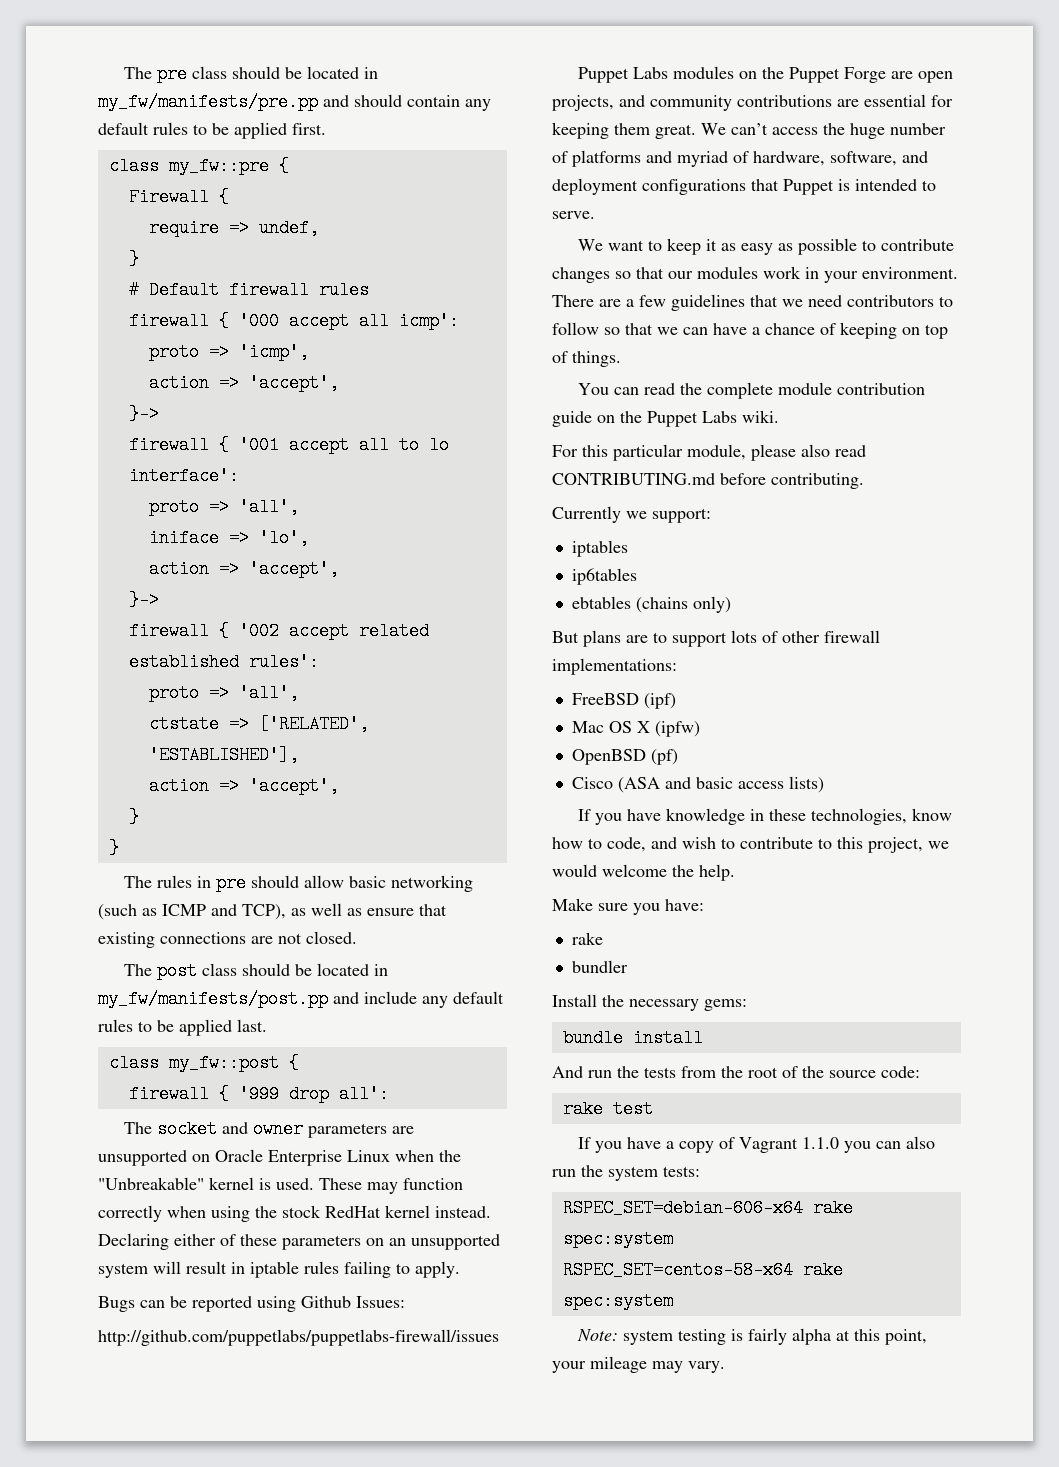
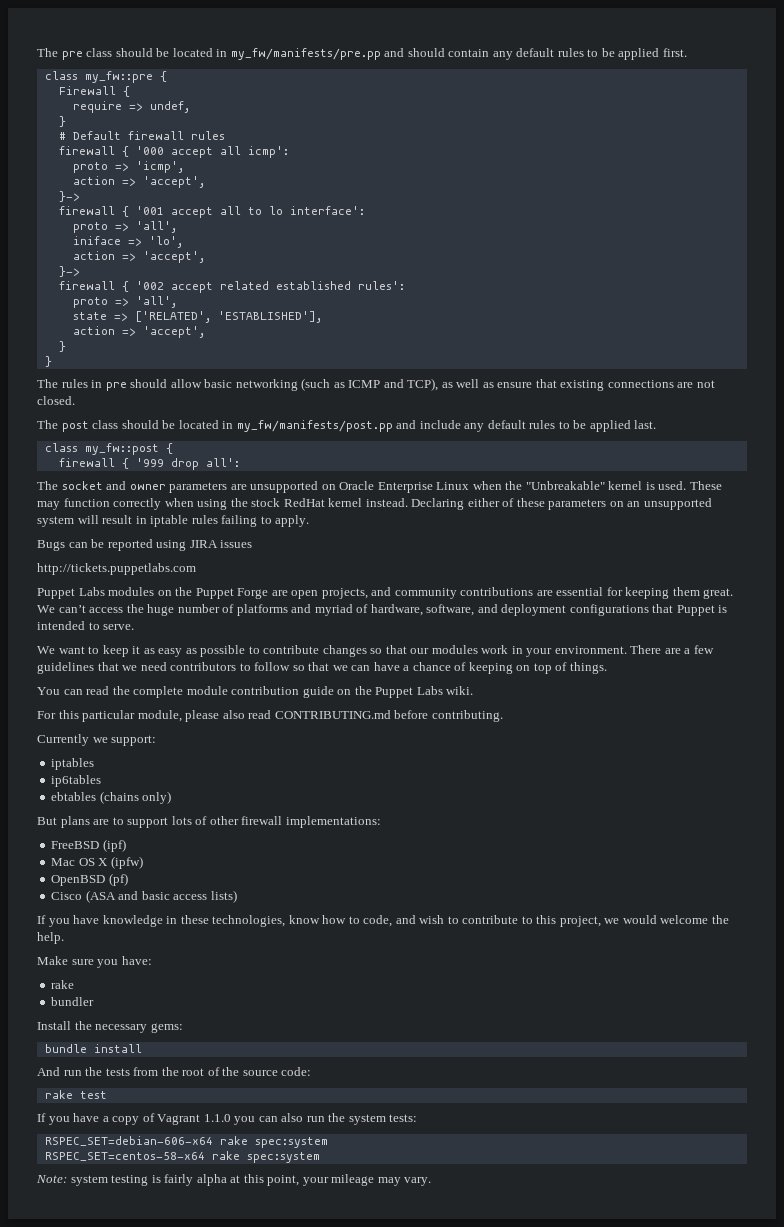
- ctstate => ['RELATED', 'ESTABLISHED'],
+ state => ['RELATED', 'ESTABLISHED'],
- Bugs can be reported using Github Issues:
- http://github.com/puppetlabs/puppetlabs-firewall/issues
+ Bugs can be reported using JIRA issues
+ http://tickets.puppetlabs.com

